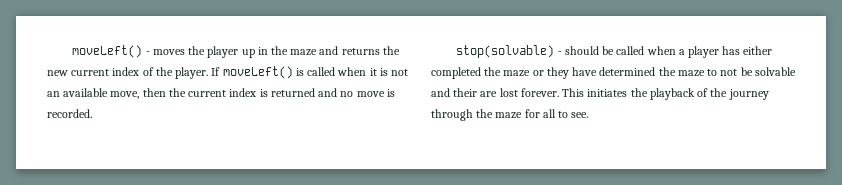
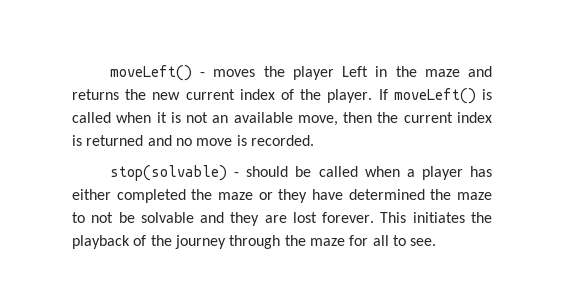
- moveLeft() - moves the player up in the maze and returns the new current index of the player.
+ moveLeft() - moves the player Left in the maze and returns the new current index of the player.
- stop(solvable) - should be called when a player has either completed the maze or they have determined the maze to not be solvable and their are lost forever.
+ stop(solvable) - should be called when a player has either completed the maze or they have determined the maze to not be solvable and they are lost forever.

